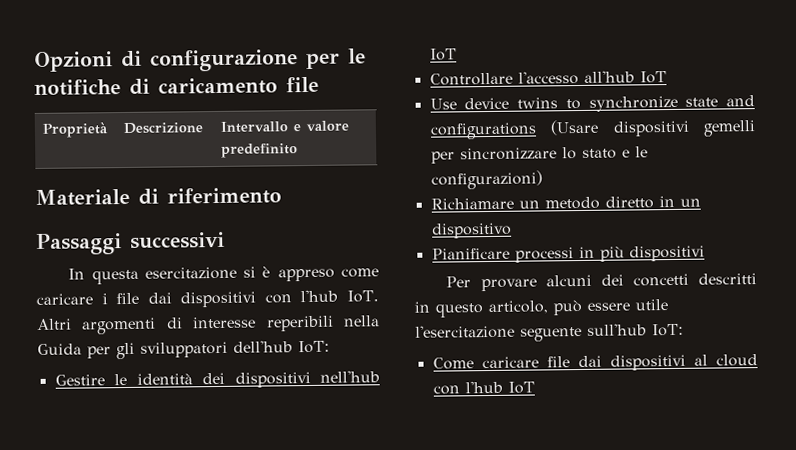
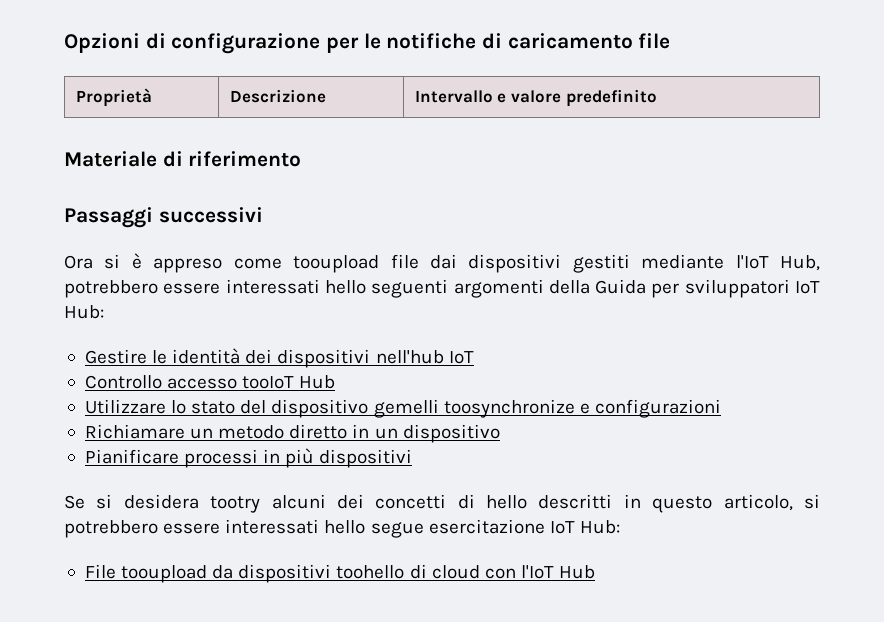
- In questa esercitazione si è appreso come caricare i file dai dispositivi con l'hub IoT. Altri argomenti di interesse reperibili nella Guida per gli sviluppatori dell'hub IoT:
+ Ora si è appreso come tooupload file dai dispositivi gestiti mediante l'IoT Hub, potrebbero essere interessati hello seguenti argomenti della Guida per sviluppatori IoT Hub:
- Controllare l'accesso all'hub IoT
- Use device twins to synchronize state and configurations (Usare dispositivi gemelli per sincronizzare lo stato e le configurazioni)
+ Controllo accesso tooIoT Hub
+ Utilizzare lo stato del dispositivo gemelli toosynchronize e configurazioni
- Per provare alcuni dei concetti descritti in questo articolo, può essere utile l'esercitazione seguente sull'hub IoT:
- Come caricare file dai dispositivi al cloud con l'hub IoT
+ Se si desidera tootry alcuni dei concetti di hello descritti in questo articolo, si potrebbero essere interessati hello segue esercitazione IoT Hub:
+ File tooupload da dispositivi toohello di cloud con l'IoT Hub

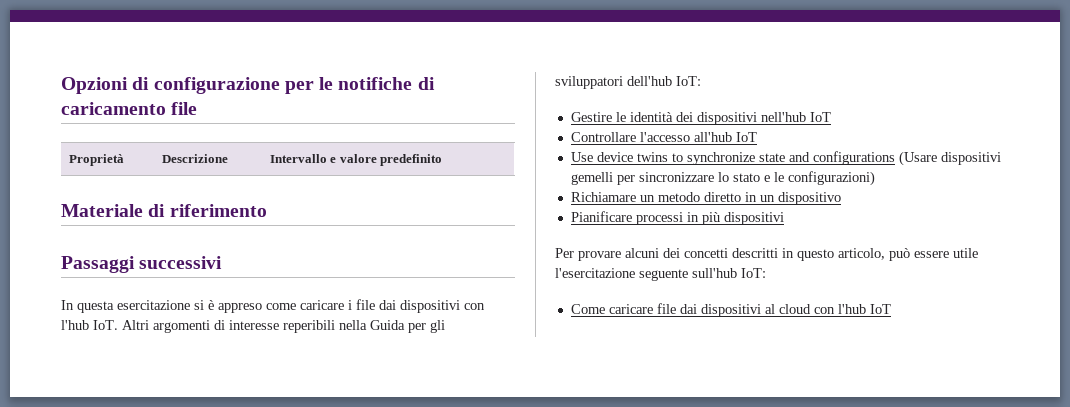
- Ora si è appreso come tooupload file dai dispositivi gestiti mediante l'IoT Hub, potrebbero essere interessati hello seguenti argomenti della Guida per sviluppatori IoT Hub:
+ In questa esercitazione si è appreso come caricare i file dai dispositivi con l'hub IoT. Altri argomenti di interesse reperibili nella Guida per gli sviluppatori dell'hub IoT:
- Controllo accesso tooIoT Hub
- Utilizzare lo stato del dispositivo gemelli toosynchronize e configurazioni
+ Controllare l'accesso all'hub IoT
+ Use device twins to synchronize state and configurations (Usare dispositivi gemelli per sincronizzare lo stato e le configurazioni)
- Se si desidera tootry alcuni dei concetti di hello descritti in questo articolo, si potrebbero essere interessati hello segue esercitazione IoT Hub:
- File tooupload da dispositivi toohello di cloud con l'IoT Hub
+ Per provare alcuni dei concetti descritti in questo articolo, può essere utile l'esercitazione seguente sull'hub IoT:
+ Come caricare file dai dispositivi al cloud con l'hub IoT

